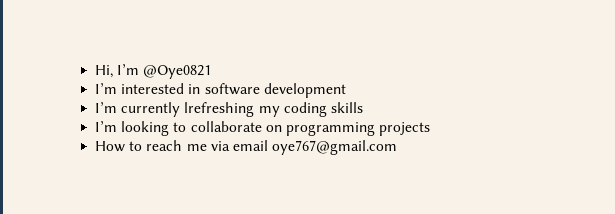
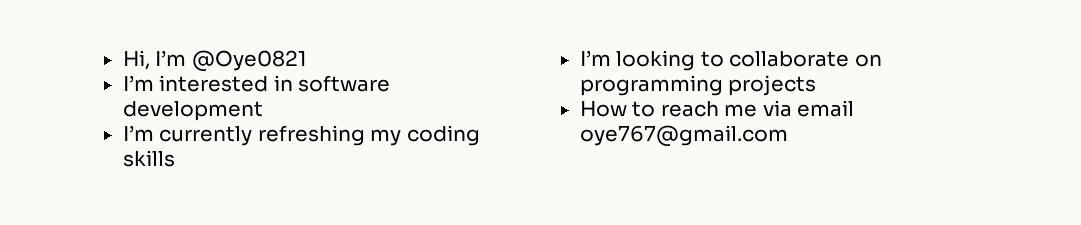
- I’m currently lrefreshing my coding skills
+ I’m currently refreshing my coding skills

